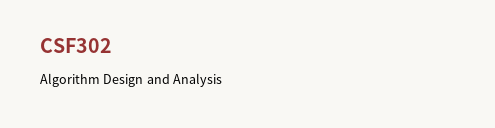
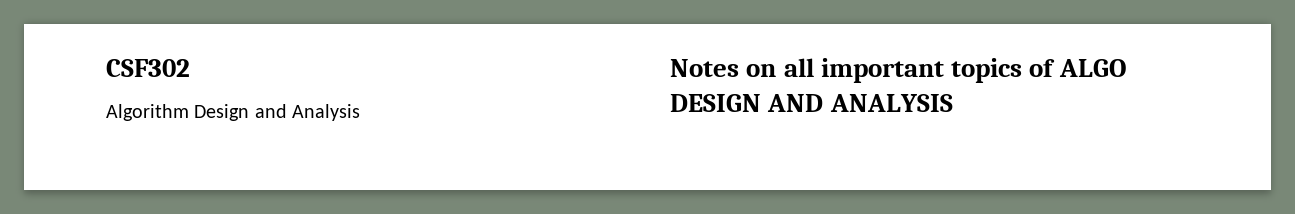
+ Notes on all important topics of ALGO DESIGN AND ANALYSIS

